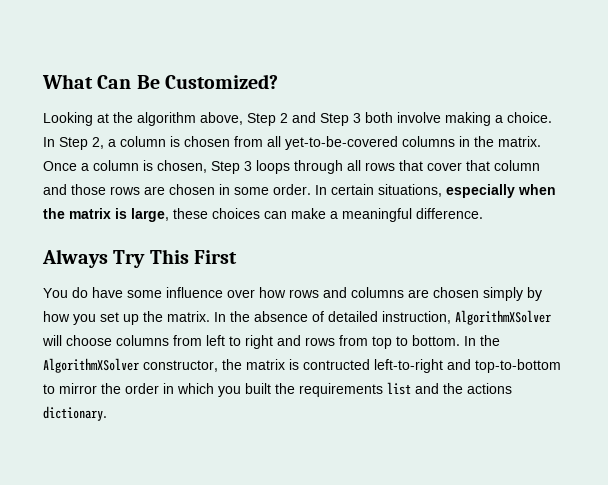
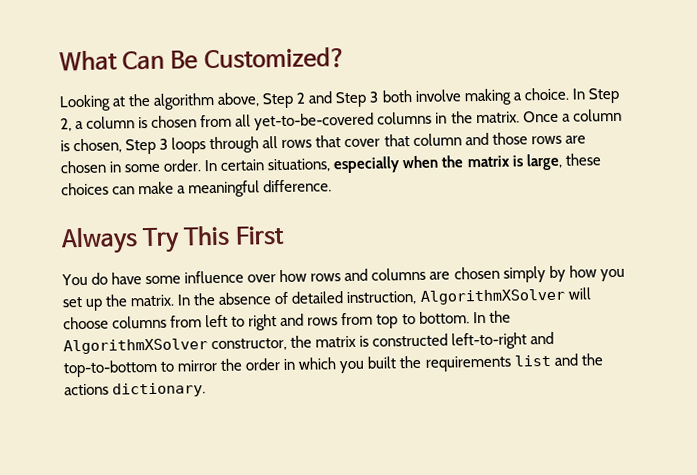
- In the AlgorithmXSolver constructor, the matrix is contructed left-to-right and top-to-bottom to mirror the order in which you built the requirements list and the actions dictionary.
+ In the AlgorithmXSolver constructor, the matrix is constructed left-to-right and top-to-bottom to mirror the order in which you built the requirements list and the actions dictionary.

